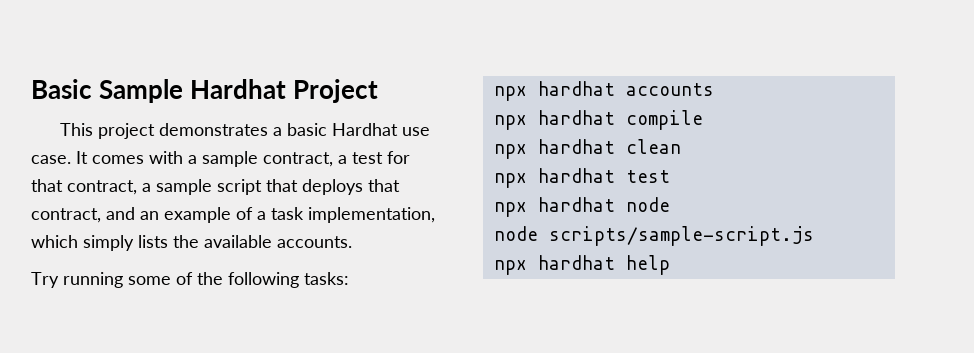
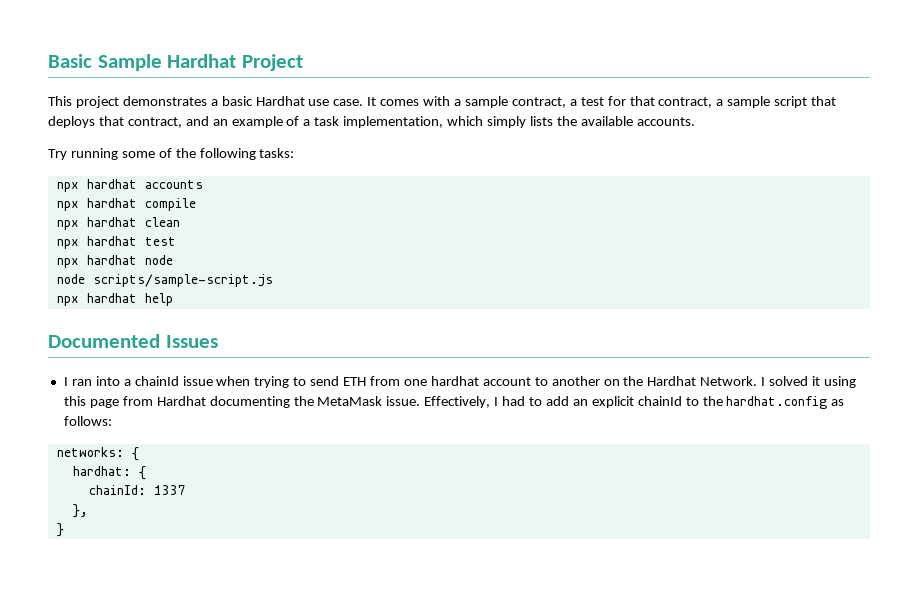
+ Documented Issues
+ I ran into a chainId issue when trying to send ETH from one hardhat account to another on the Hardhat Network. I solved it using this page from Hardhat documenting the MetaMask issue. Effectively, I had to add an explicit chainId to the hardhat.config as follows:
+ networks: {
+ hardhat: {
+ chainId: 1337
+ },
+ }

